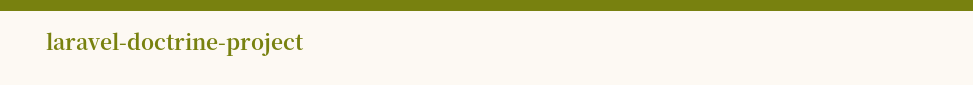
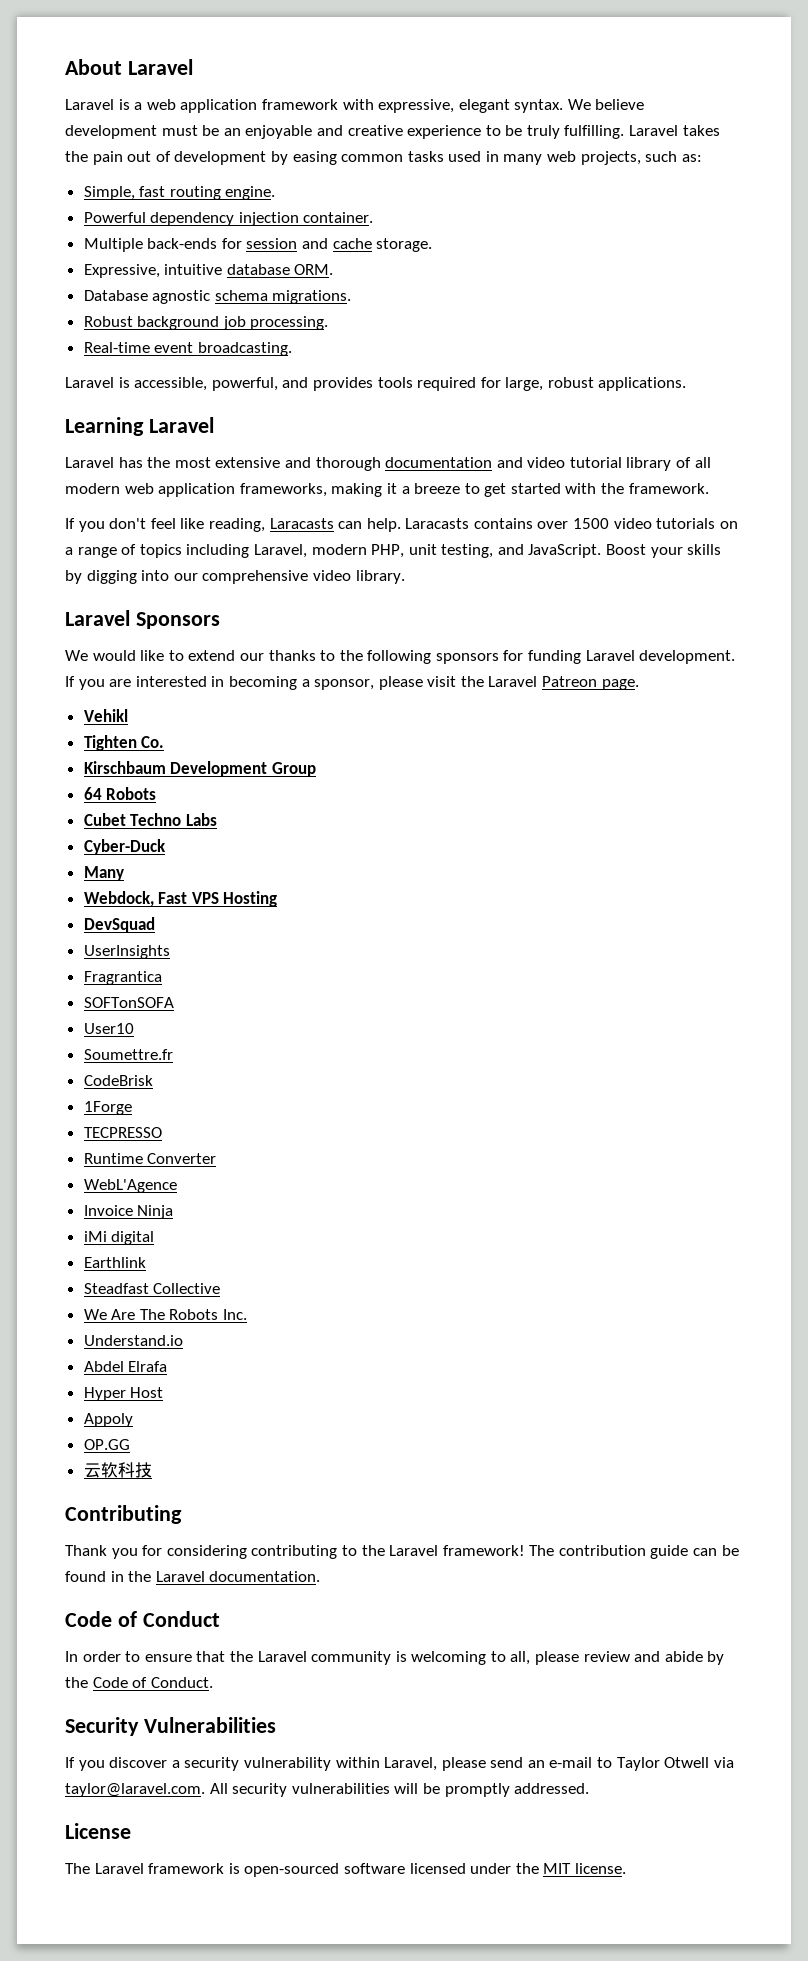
- laravel-doctrine-project
+ About Laravel
+ Laravel is a web application framework with expressive, elegant syntax. We believe development must be an enjoyable and creative experience to be truly fulfilling. Laravel takes the pain out of development by easing common tasks used in many web projects, such as:
+ Simple, fast routing engine.
+ Powerful dependency injection container.
+ Multiple back-ends for session and cache storage.
+ Expressive, intuitive database ORM.
+ Database agnostic schema migrations.
+ Robust background job processing.
+ Real-time event broadcasting.
+ Laravel is accessible, powerful, and provides tools required for large, robust applications.
+ Learning Laravel
+ Laravel has the most extensive and thorough documentation and video tutorial library of all modern web application frameworks, making it a breeze to get started with the framework.
+ If you don't feel like reading, Laracasts can help. Laracasts contains over 1500 video tutorials on a range of topics including Laravel, modern PHP, unit testing, and JavaScript. Boost your skills by digging into our comprehensive video library.
+ Laravel Sponsors
+ We would like to extend our thanks to the following sponsors for funding Laravel development. If you are interested in becoming a sponsor, please visit the Laravel Patreon page.
+ Vehikl
+ Tighten Co.
+ Kirschbaum Development Group
+ 64 Robots
+ Cubet Techno Labs
+ Cyber-Duck
+ Many
+ Webdock, Fast VPS Hosting
+ DevSquad
+ UserInsights
+ Fragrantica
+ SOFTonSOFA
+ User10
+ Soumettre.fr
+ CodeBrisk
+ 1Forge
+ TECPRESSO
+ Runtime Converter
+ WebL'Agence
+ Invoice Ninja
+ iMi digital
+ Earthlink
+ Steadfast Collective
+ We Are The Robots Inc.
+ Understand.io
+ Abdel Elrafa
+ Hyper Host
+ Appoly
+ OP.GG
+ 云软科技
+ Contributing
+ Thank you for considering contributing to the Laravel framework! The contribution guide can be found in the Laravel documentation.
+ Code of Conduct
+ In order to ensure that the Laravel community is welcoming to all, please review and abide by the Code of Conduct.
+ Security Vulnerabilities
+ If you discover a security vulnerability within Laravel, please send an e-mail to Taylor Otwell via taylor@laravel.com. All security vulnerabilities will be promptly addressed.
+ License
+ The Laravel framework is open-sourced software licensed under the MIT license.

